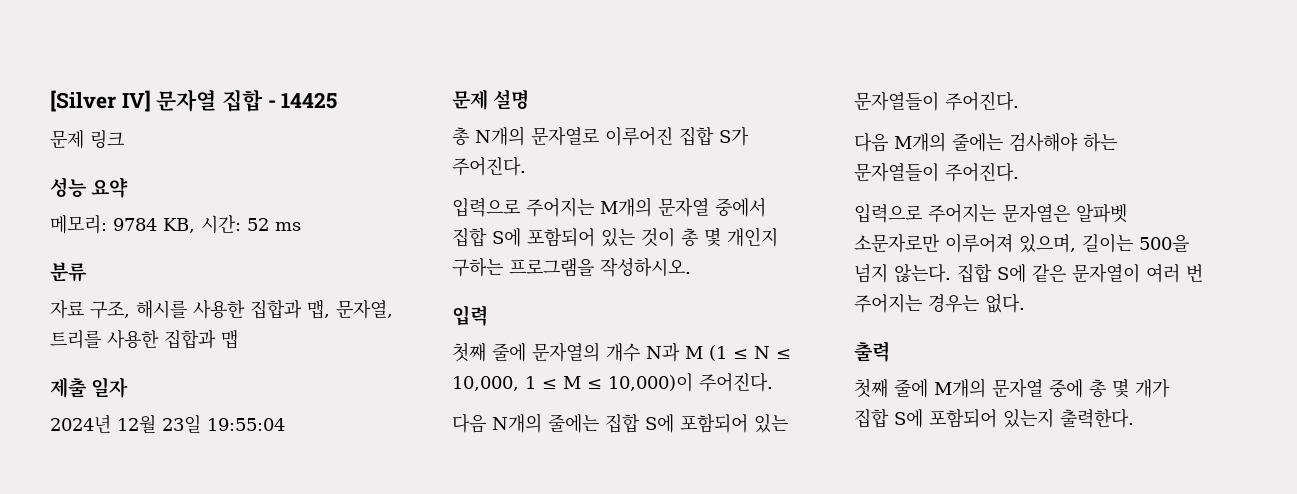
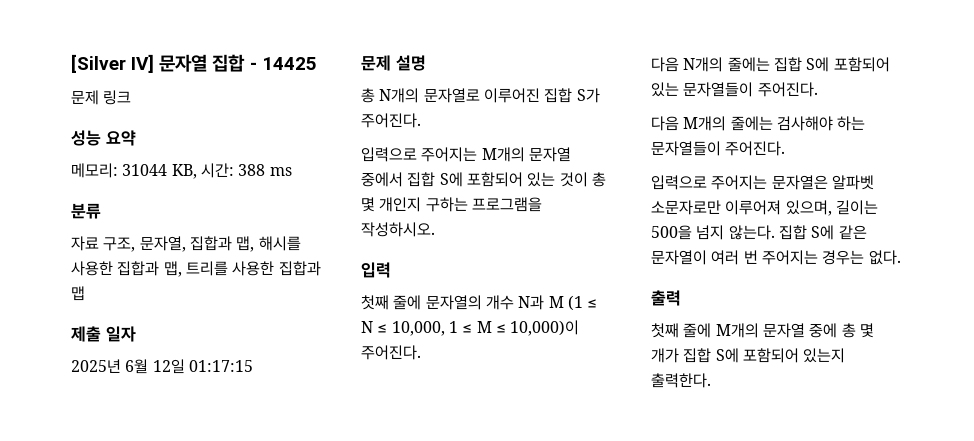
- 메모리: 9784 KB, 시간: 52 ms
+ 메모리: 31044 KB, 시간: 388 ms
- 자료 구조, 해시를 사용한 집합과 맵, 문자열, 트리를 사용한 집합과 맵
+ 자료 구조, 문자열, 집합과 맵, 해시를 사용한 집합과 맵, 트리를 사용한 집합과 맵
- 2024년 12월 23일 19:55:04
+ 2025년 6월 12일 01:17:15

